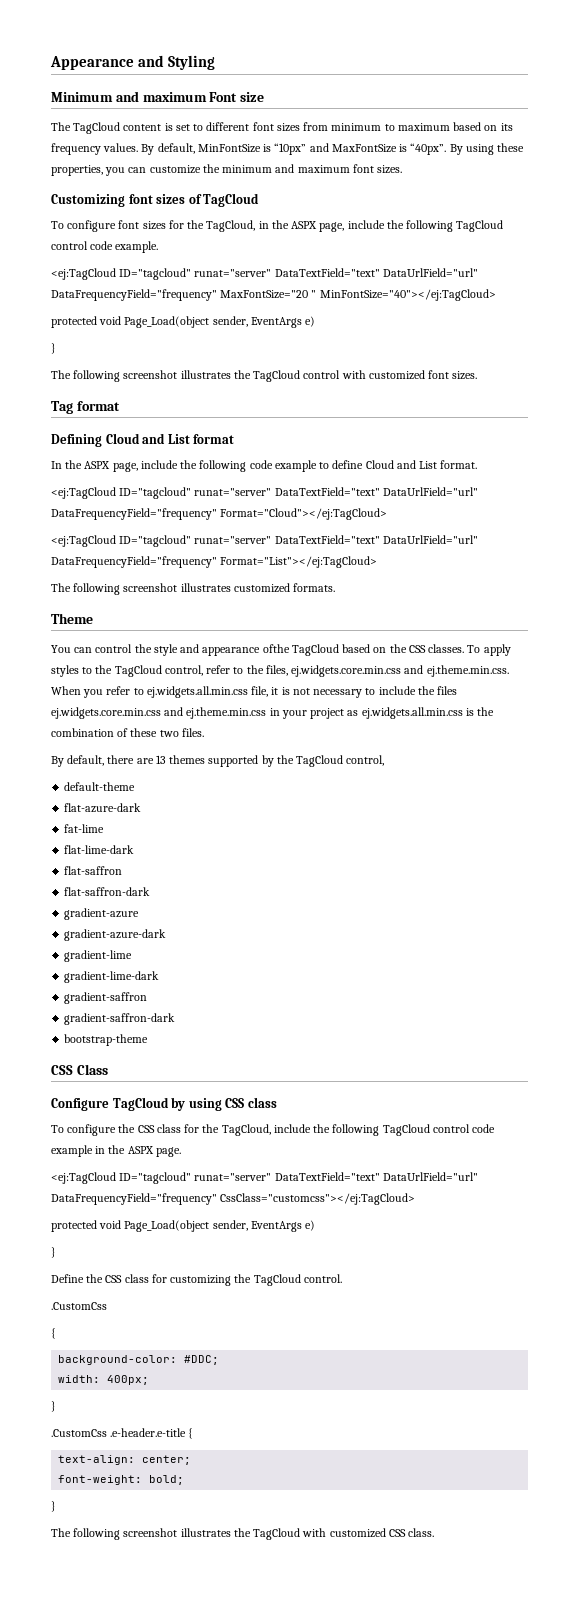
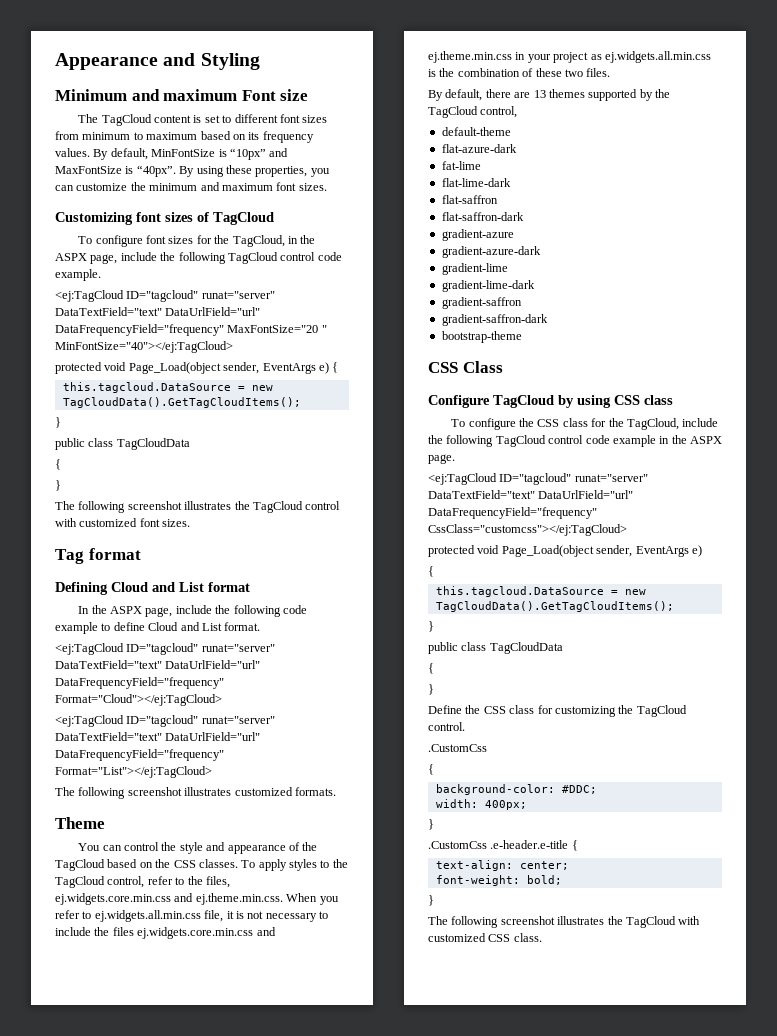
  <ej:TagCloud ID="tagcloud" runat="server" DataTextField="text" DataUrlField="url" DataFrequencyField="frequency" MaxFontSize="20 " MinFontSize="40"></ej:TagCloud>
- protected void Page_Load(object sender, EventArgs e)
+ protected void Page_Load(object sender, EventArgs e) {
+ this.tagcloud.DataSource = new TagCloudData().GetTagCloudItems();
+ }
+ public class TagCloudData
+ {
- You can control the style and appearance ofthe TagCloud based on the CSS classes.
+ You can control the style and appearance of the TagCloud based on the CSS classes.
  <ej:TagCloud ID="tagcloud" runat="server" DataTextField="text" DataUrlField="url" DataFrequencyField="frequency" CssClass="customcss"></ej:TagCloud>
  protected void Page_Load(object sender, EventArgs e)
+ {
+ this.tagcloud.DataSource = new TagCloudData().GetTagCloudItems();
+ }
+ public class TagCloudData
+ {

